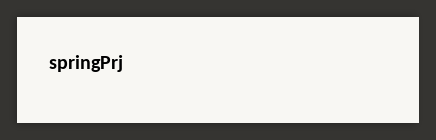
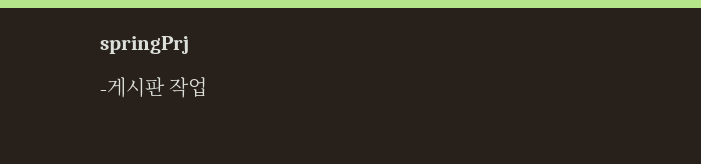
+ -게시판 작업

